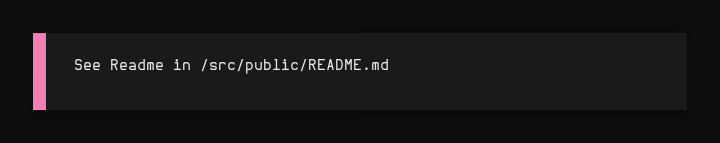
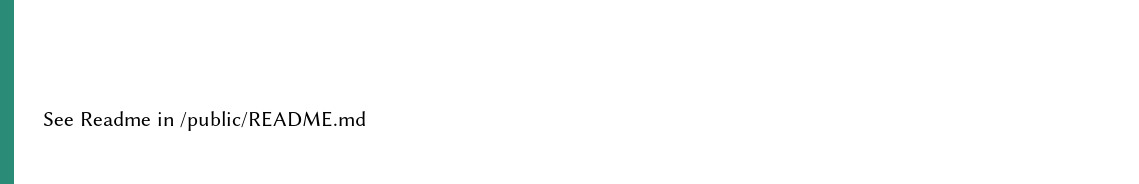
- See Readme in /src/public/README.md
+ See Readme in /public/README.md

